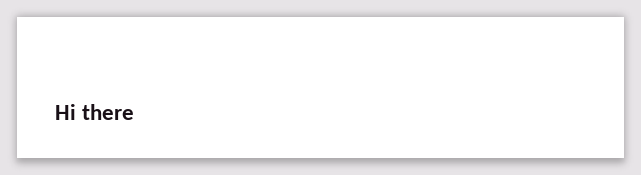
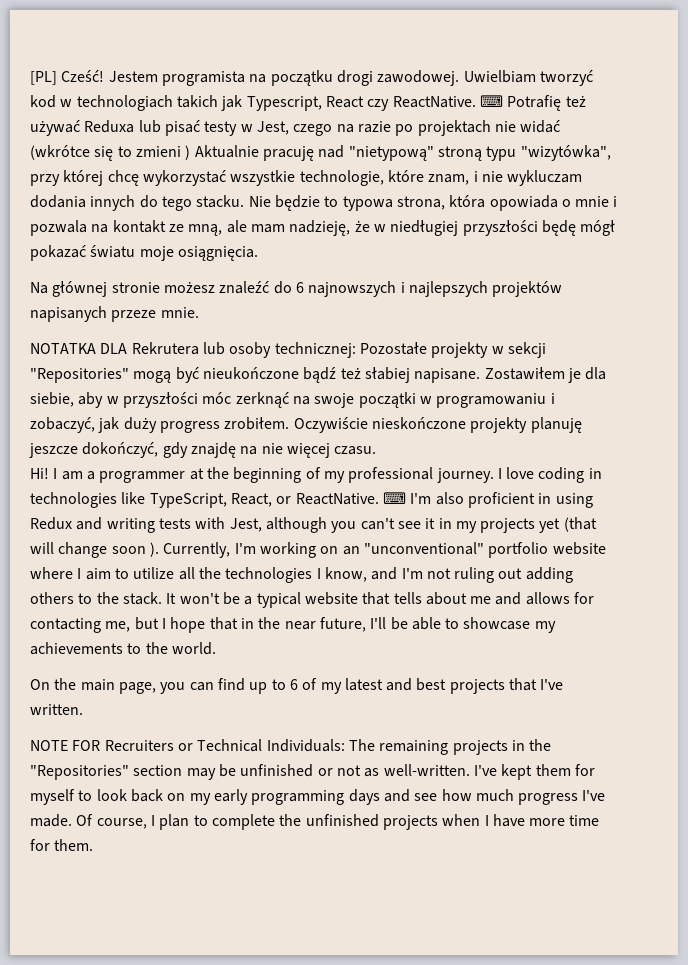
- Hi there
+ [PL] Cześć! Jestem programista na początku drogi zawodowej. Uwielbiam tworzyć kod w technologiach takich jak Typescript, React czy ReactNative. ⌨ Potrafię też używać Reduxa lub pisać testy w Jest, czego na razie po projektach nie widać (wkrótce się to zmieni ) Aktualnie pracuję nad "nietypową" stroną typu "wizytówka", przy której chcę wykorzystać wszystkie technologie, które znam, i nie wykluczam dodania innych do tego stacku. Nie będzie to typowa strona, która opowiada o mnie i pozwala na kontakt ze mną, ale mam nadzieję, że w niedługiej przyszłości będę mógł pokazać światu moje osiągnięcia.
+ Na głównej stronie możesz znaleźć do 6 najnowszych i najlepszych projektów napisanych przeze mnie.
+ NOTATKA DLA Rekrutera lub osoby technicznej: Pozostałe projekty w sekcji "Repositories" mogą być nieukończone bądź też słabiej napisane. Zostawiłem je dla siebie, aby w przyszłości móc zerknąć na swoje początki w programowaniu i zobaczyć, jak duży progress zrobiłem. Oczywiście nieskończone projekty planuję jeszcze dokończyć, gdy znajdę na nie więcej czasu.
+ Hi! I am a programmer at the beginning of my professional journey. I love coding in technologies like TypeScript, React, or ReactNative. ⌨ I'm also proficient in using Redux and writing tests with Jest, although you can't see it in my projects yet (that will change soon ). Currently, I'm working on an "unconventional" portfolio website where I aim to utilize all the technologies I know, and I'm not ruling out adding others to the stack. It won't be a typical website that tells about me and allows for contacting me, but I hope that in the near future, I'll be able to showcase my achievements to the world.
+ On the main page, you can find up to 6 of my latest and best projects that I've written.
+ NOTE FOR Recruiters or Technical Individuals: The remaining projects in the "Repositories" section may be unfinished or not as well-written. I've kept them for myself to look back on my early programming days and see how much progress I've made. Of course, I plan to complete the unfinished projects when I have more time for them.

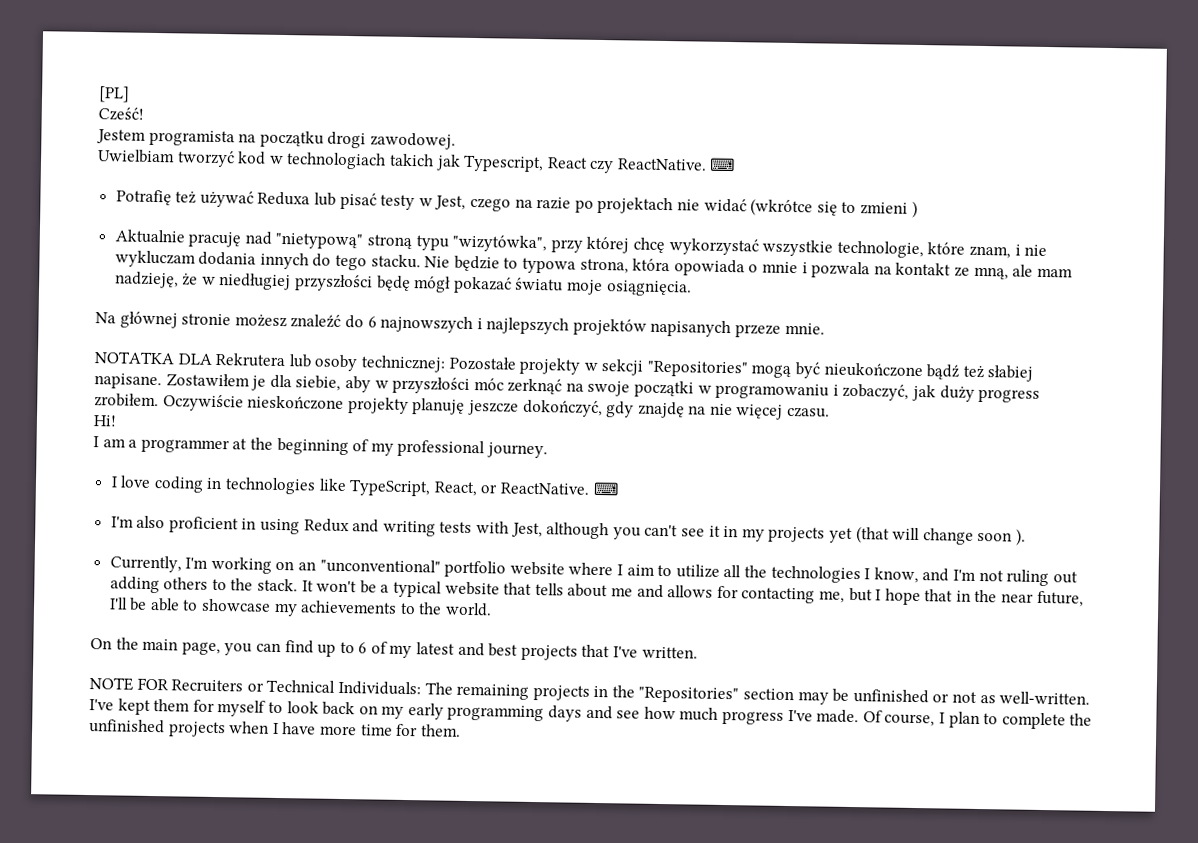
- [PL] Cześć! Jestem programista na początku drogi zawodowej. Uwielbiam tworzyć kod w technologiach takich jak Typescript, React czy ReactNative. ⌨ Potrafię też używać Reduxa lub pisać testy w Jest, czego na razie po projektach nie widać (wkrótce się to zmieni ) Aktualnie pracuję nad "nietypową" stroną typu "wizytówka", przy której chcę wykorzystać wszystkie technologie, które znam, i nie wykluczam dodania innych do tego stacku.
+ [PL]
+ Cześć!
+ Jestem programista na początku drogi zawodowej.
+ Uwielbiam tworzyć kod w technologiach takich jak Typescript, React czy ReactNative. ⌨
+ Potrafię też używać Reduxa lub pisać testy w Jest, czego na razie po projektach nie widać (wkrótce się to zmieni )
+ Aktualnie pracuję nad "nietypową" stroną typu "wizytówka", przy której chcę wykorzystać wszystkie technologie, które znam, i nie wykluczam dodania innych do tego stacku.
- Hi! I am a programmer at the beginning of my professional journey. I love coding in technologies like TypeScript, React, or ReactNative. ⌨ I'm also proficient in using Redux and writing tests with Jest, although you can't see it in my projects yet (that will change soon ). Currently, I'm working on an "unconventional" portfolio website where I aim to utilize all the technologies I know, and I'm not ruling out adding others to the stack.
+ Hi!
+ I am a programmer at the beginning of my professional journey.
+ I love coding in technologies like TypeScript, React, or ReactNative. ⌨
+ I'm also proficient in using Redux and writing tests with Jest, although you can't see it in my projects yet (that will change soon ).
+ Currently, I'm working on an "unconventional" portfolio website where I aim to utilize all the technologies I know, and I'm not ruling out adding others to the stack.

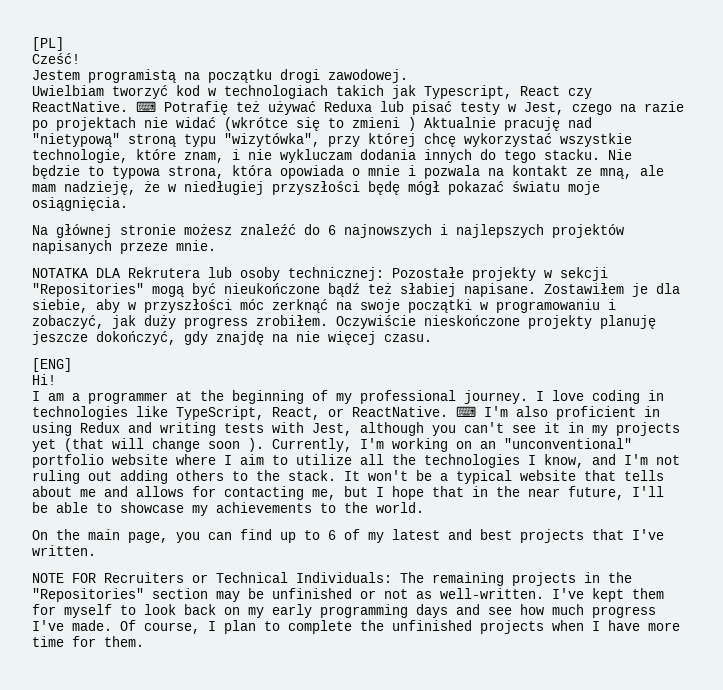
- Jestem programista na początku drogi zawodowej.
+ Jestem programistą na początku drogi zawodowej.
- Uwielbiam tworzyć kod w technologiach takich jak Typescript, React czy ReactNative. ⌨
- Potrafię też używać Reduxa lub pisać testy w Jest, czego na razie po projektach nie widać (wkrótce się to zmieni )
- Aktualnie pracuję nad "nietypową" stroną typu "wizytówka", przy której chcę wykorzystać wszystkie technologie, które znam, i nie wykluczam dodania innych do tego stacku.
+ Uwielbiam tworzyć kod w technologiach takich jak Typescript, React czy ReactNative. ⌨ Potrafię też używać Reduxa lub pisać testy w Jest, czego na razie po projektach nie widać (wkrótce się to zmieni ) Aktualnie pracuję nad "nietypową" stroną typu "wizytówka", przy której chcę wykorzystać wszystkie technologie, które znam, i nie wykluczam dodania innych do tego stacku.
+ [ENG]
- I am a programmer at the beginning of my professional journey.
- I love coding in technologies like TypeScript, React, or ReactNative. ⌨
- I'm also proficient in using Redux and writing tests with Jest, although you can't see it in my projects yet (that will change soon ).
- Currently, I'm working on an "unconventional" portfolio website where I aim to utilize all the technologies I know, and I'm not ruling out adding others to the stack.
+ I am a programmer at the beginning of my professional journey. I love coding in technologies like TypeScript, React, or ReactNative. ⌨ I'm also proficient in using Redux and writing tests with Jest, although you can't see it in my projects yet (that will change soon ). Currently, I'm working on an "unconventional" portfolio website where I aim to utilize all the technologies I know, and I'm not ruling out adding others to the stack.

